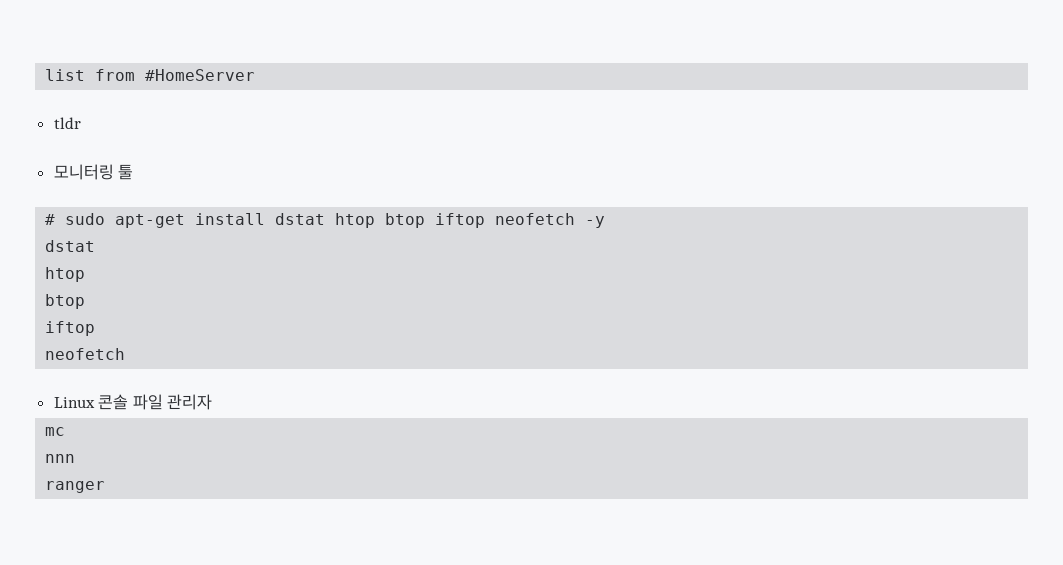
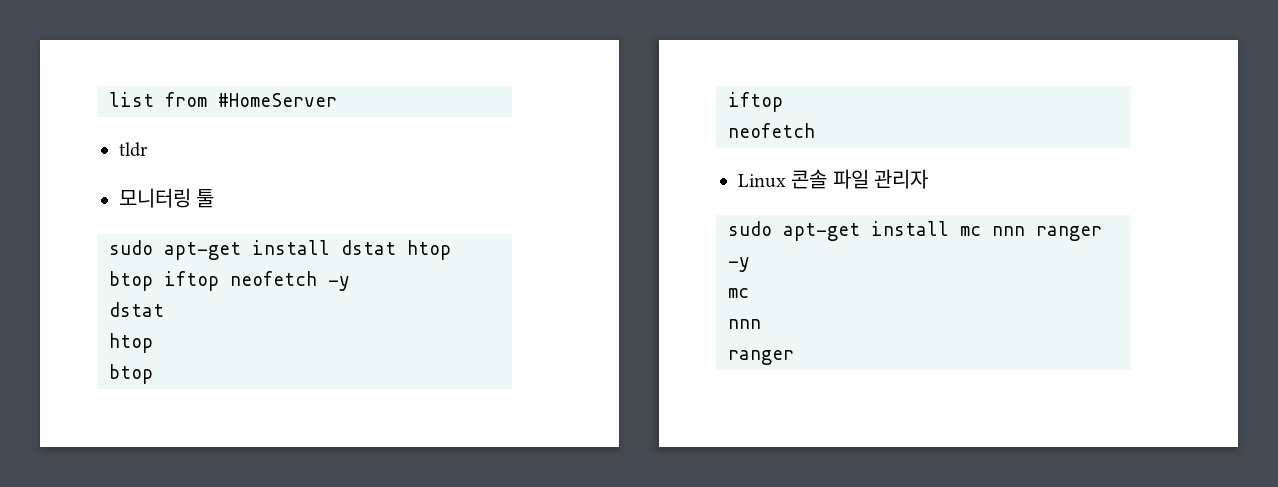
- # sudo apt-get install dstat htop btop iftop neofetch -y
+ sudo apt-get install dstat htop btop iftop neofetch -y
+ sudo apt-get install mc nnn ranger -y

